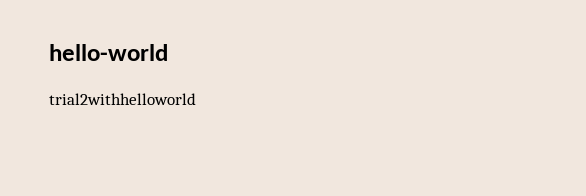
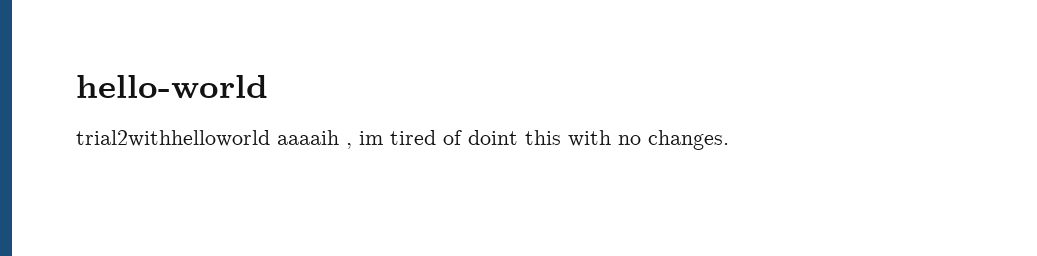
- trial2withhelloworld
+ trial2withhelloworld aaaaih , im tired of doint this with no changes.

